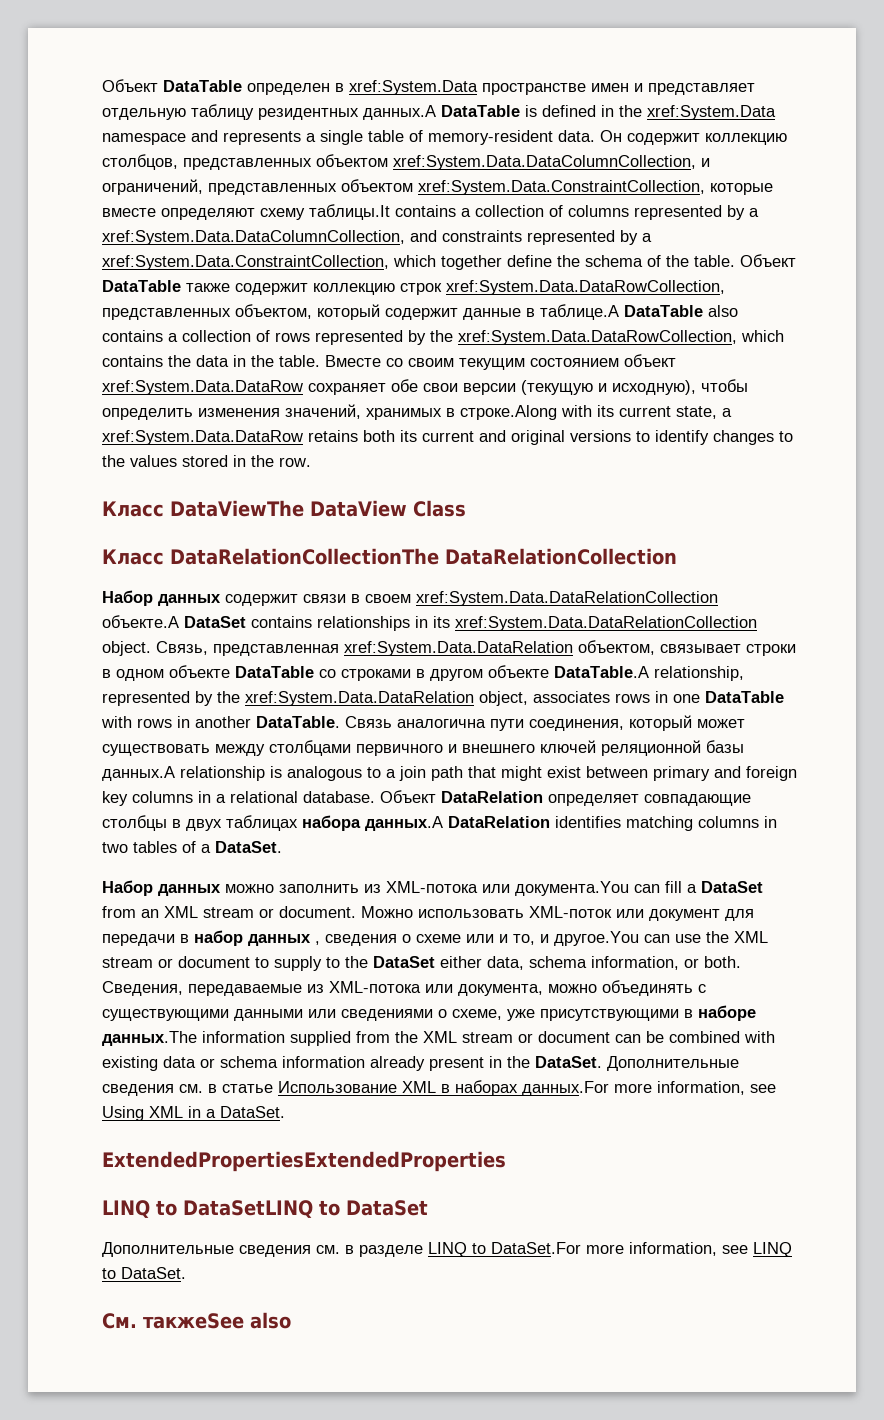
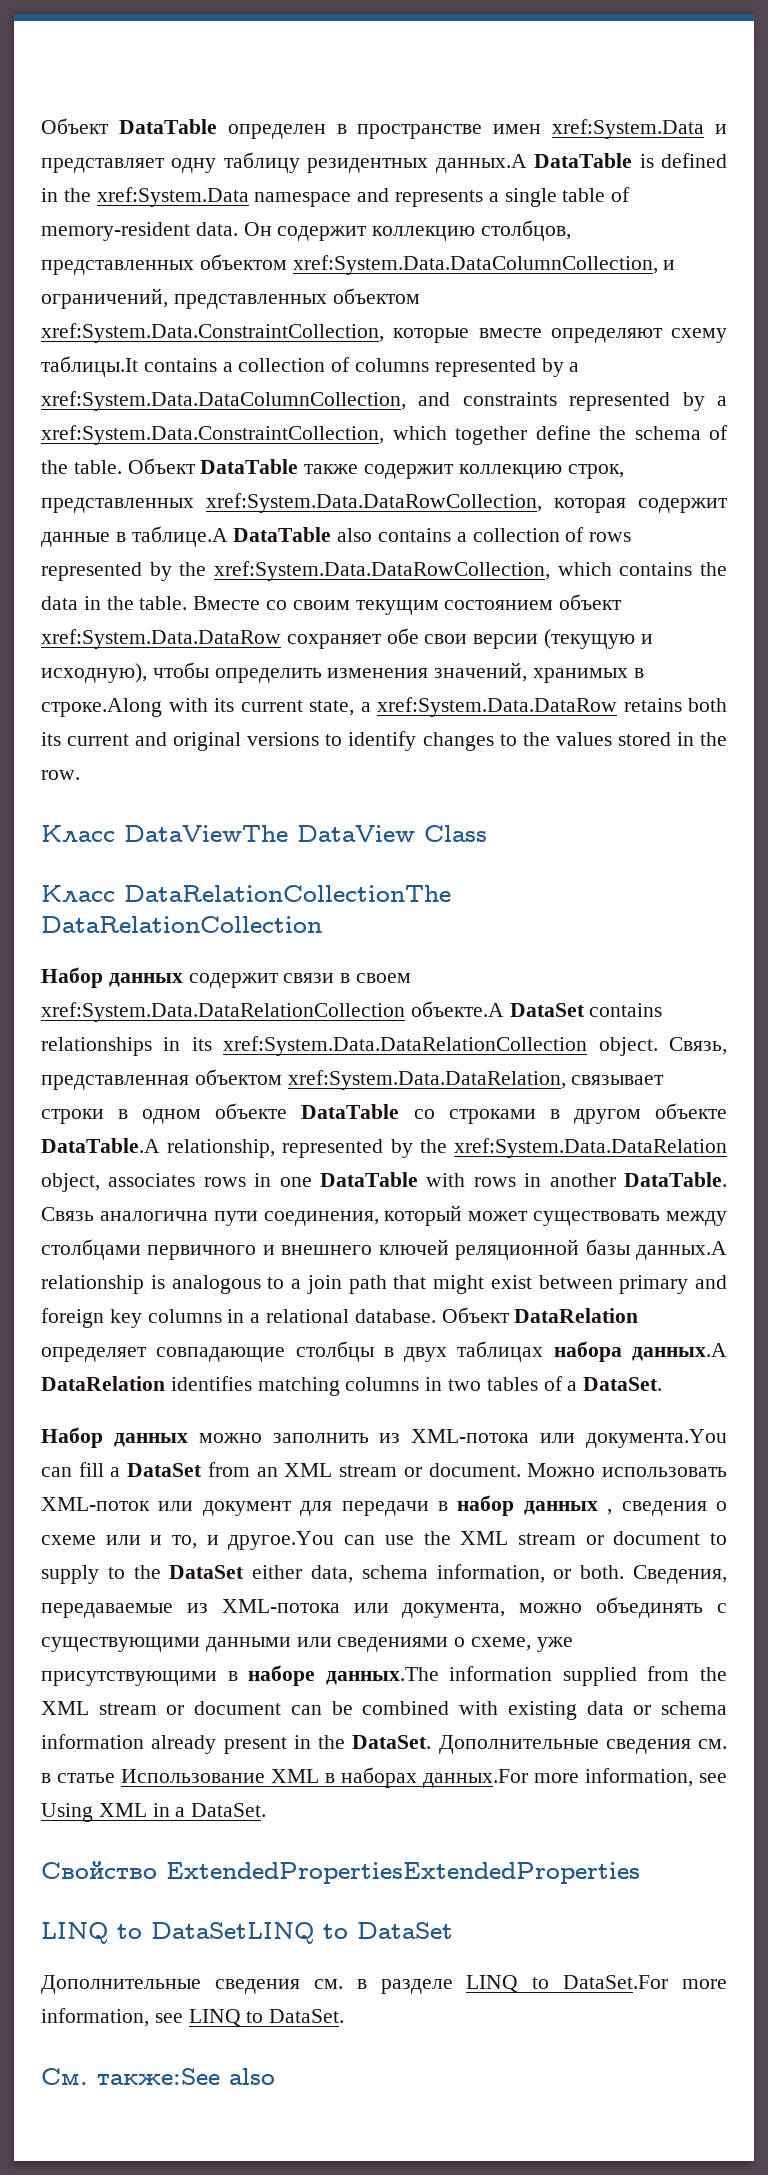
- Объект DataTable определен в xref:System.Data пространстве имен и представляет отдельную таблицу резидентных данных.A DataTable is defined in the xref:System.Data namespace and represents a single table of memory-resident data.
+ Объект DataTable определен в пространстве имен xref:System.Data и представляет одну таблицу резидентных данных.A DataTable is defined in the xref:System.Data namespace and represents a single table of memory-resident data.
- Объект DataTable также содержит коллекцию строк xref:System.Data.DataRowCollection, представленных объектом, который содержит данные в таблице.A DataTable also contains a collection of rows represented by the xref:System.Data.DataRowCollection, which contains the data in the table.
+ Объект DataTable также содержит коллекцию строк, представленных xref:System.Data.DataRowCollection, которая содержит данные в таблице.A DataTable also contains a collection of rows represented by the xref:System.Data.DataRowCollection, which contains the data in the table.
- Связь, представленная xref:System.Data.DataRelation объектом, связывает строки в одном объекте DataTable со строками в другом объекте DataTable.A relationship, represented by the xref:System.Data.DataRelation object, associates rows in one DataTable with rows in another DataTable.
+ Связь, представленная объектом xref:System.Data.DataRelation, связывает строки в одном объекте DataTable со строками в другом объекте DataTable.A relationship, represented by the xref:System.Data.DataRelation object, associates rows in one DataTable with rows in another DataTable.
- ExtendedPropertiesExtendedProperties
+ Свойство ExtendedPropertiesExtendedProperties
- См. такжеSee also
+ См. также:See also

